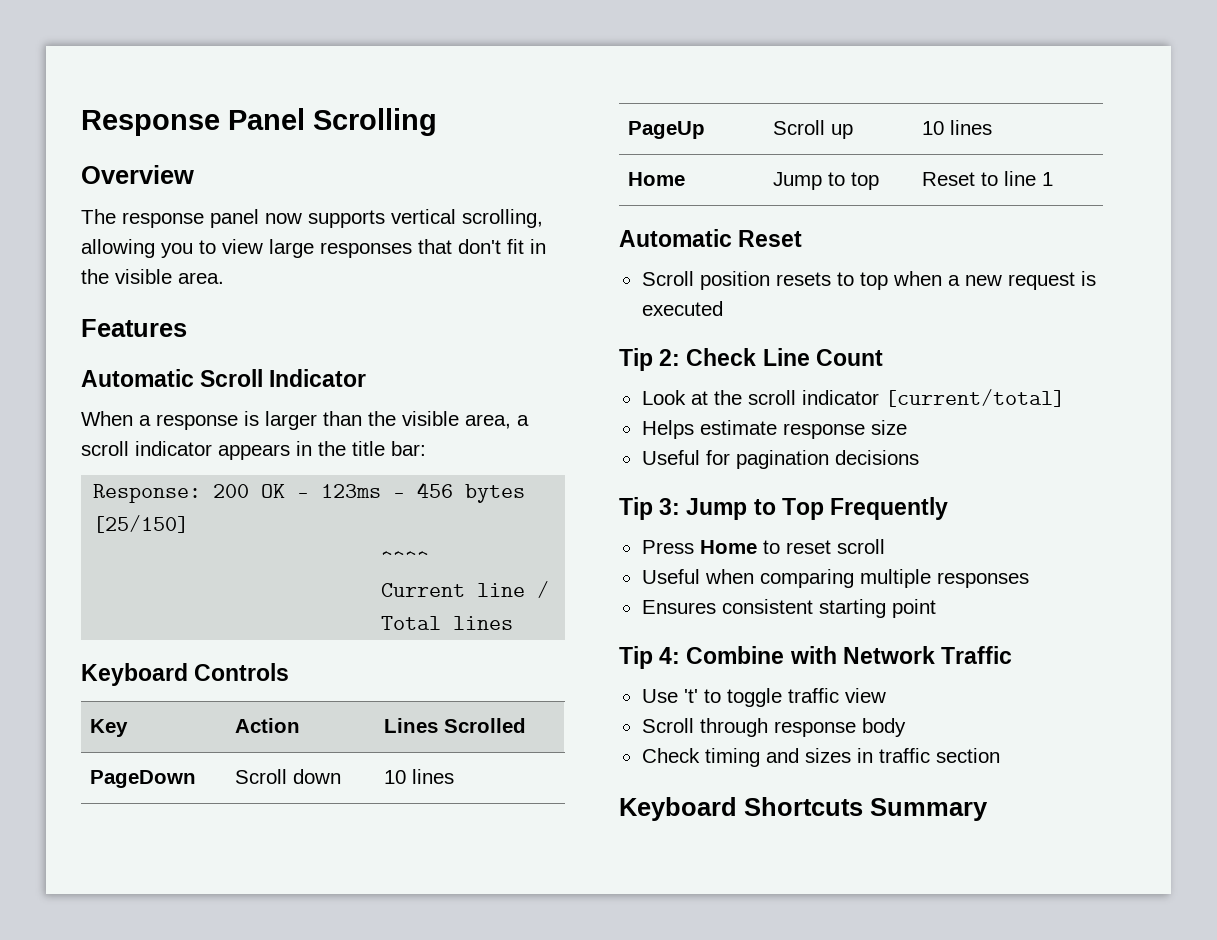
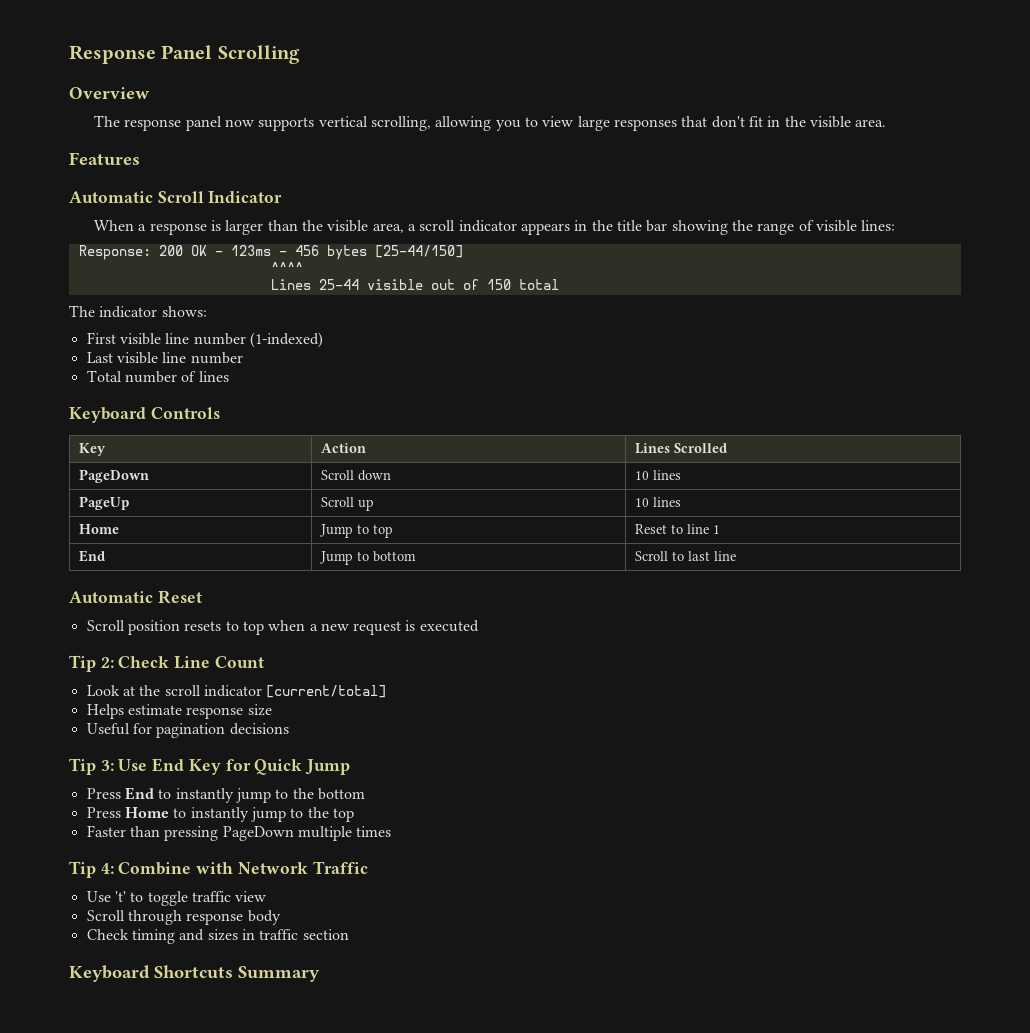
- When a response is larger than the visible area, a scroll indicator appears in the title bar:
+ When a response is larger than the visible area, a scroll indicator appears in the title bar showing the range of visible lines:
- Response: 200 OK - 123ms - 456 bytes [25/150]
+ Response: 200 OK - 123ms - 456 bytes [25-44/150]
- Current line / Total lines
+ Lines 25-44 visible out of 150 total
+ The indicator shows:
+ First visible line number (1-indexed)
+ Last visible line number
+ Total number of lines
+ End | Jump to bottom | Scroll to last line
- Tip 3: Jump to Top Frequently
- Press Home to reset scroll
- Useful when comparing multiple responses
- Ensures consistent starting point
+ Tip 3: Use End Key for Quick Jump
+ Press End to instantly jump to the bottom
+ Press Home to instantly jump to the top
+ Faster than pressing PageDown multiple times

